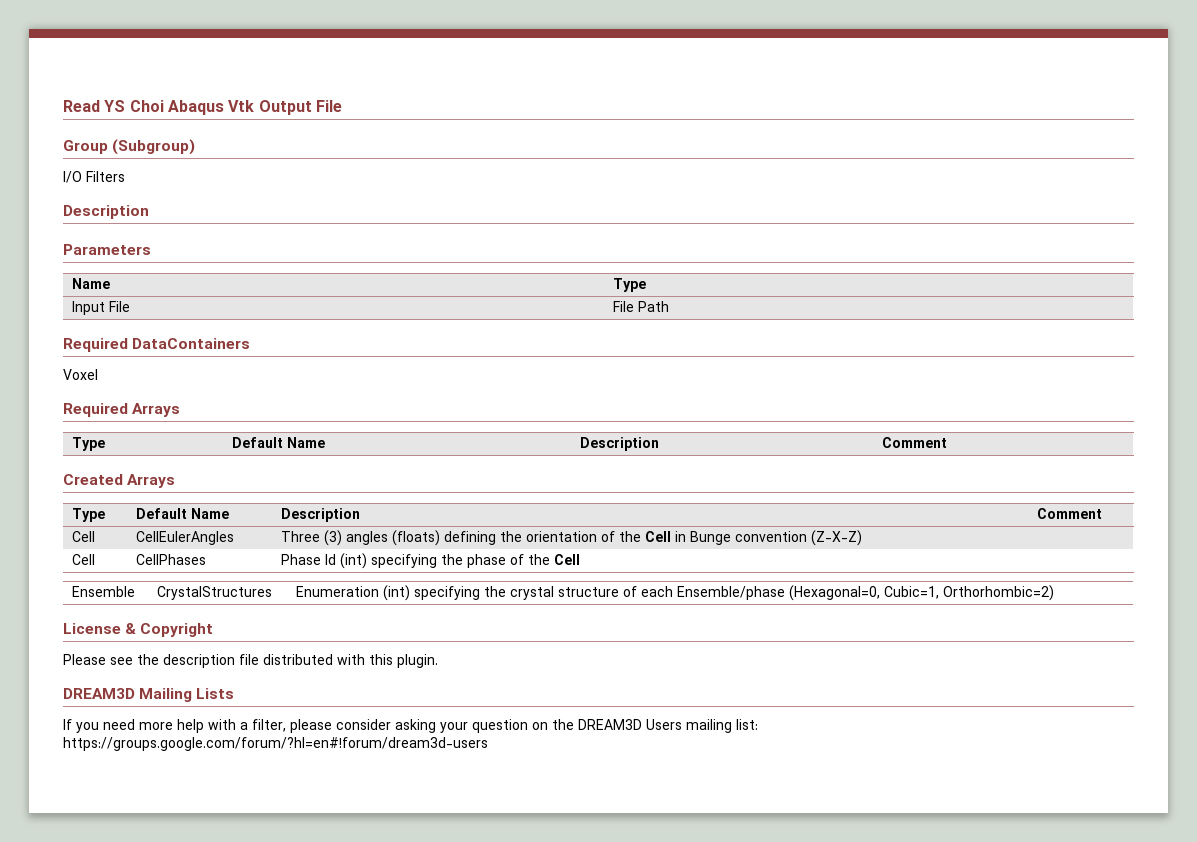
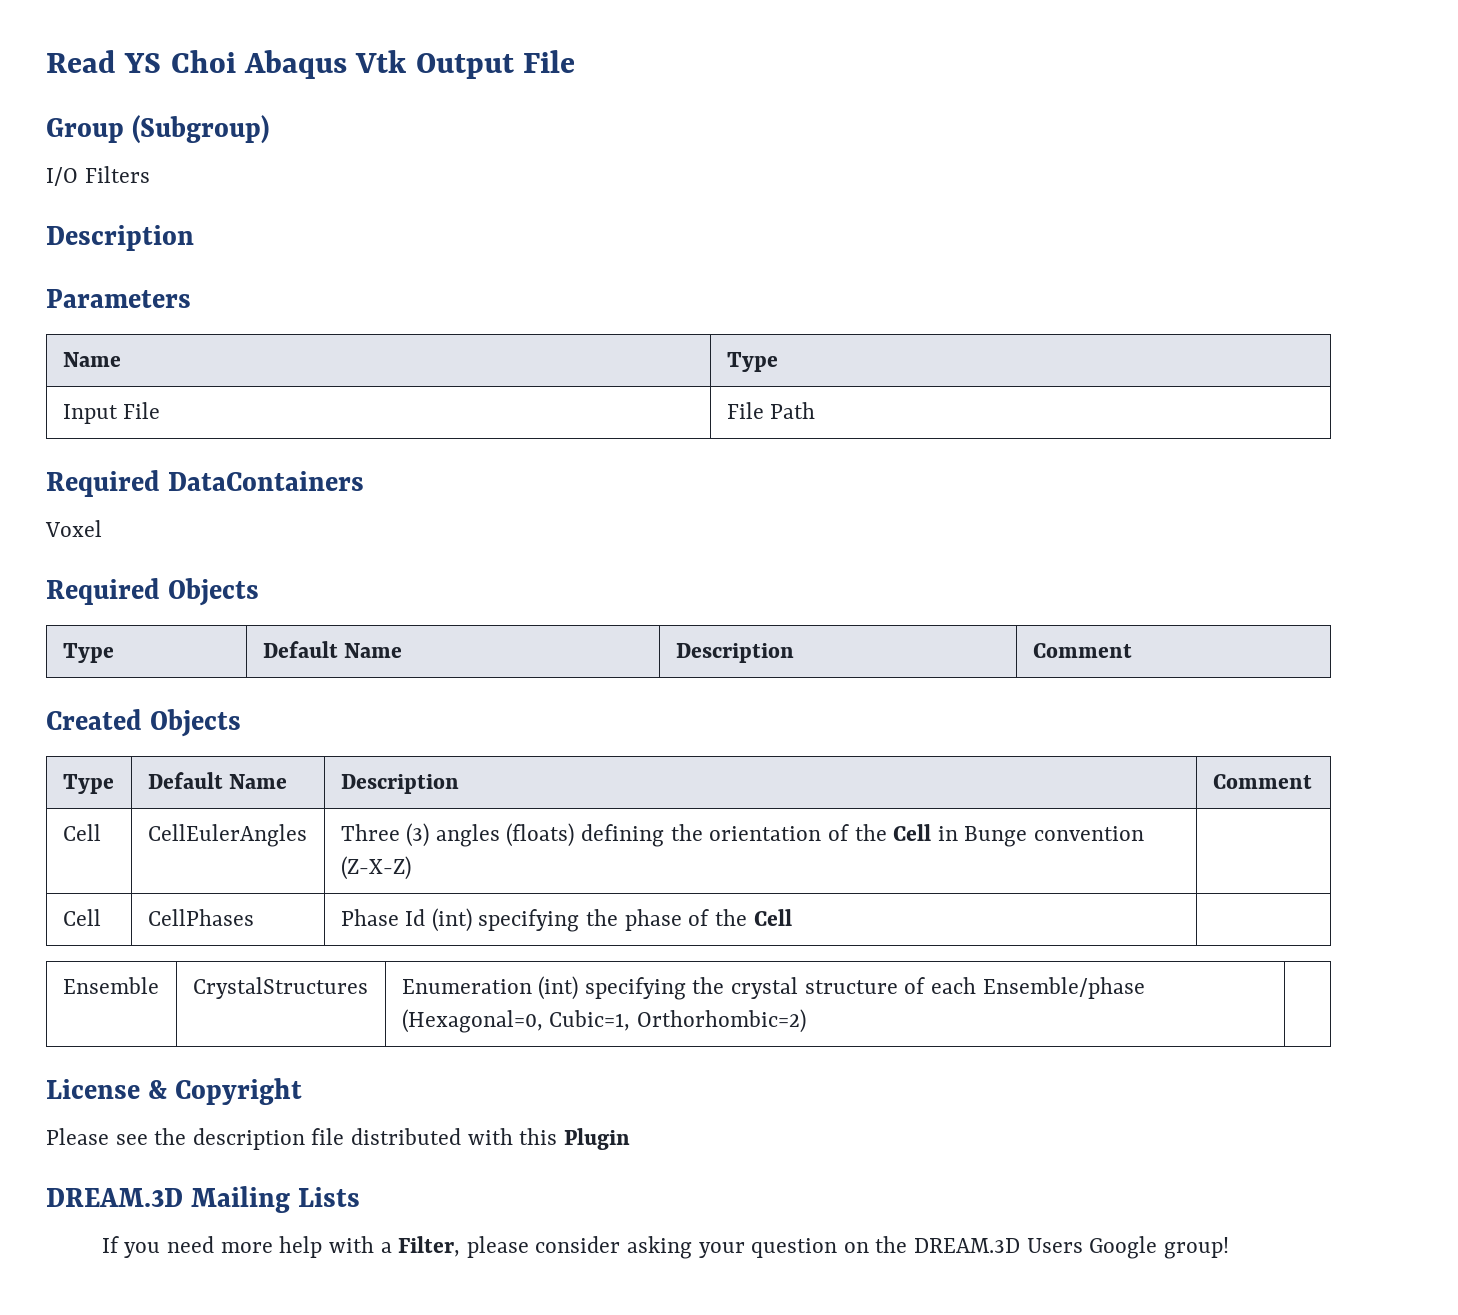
- Required Arrays
+ Required Objects
- Created Arrays
+ Created Objects
- Please see the description file distributed with this plugin.
- DREAM3D Mailing Lists
+ Please see the description file distributed with this Plugin
+ DREAM.3D Mailing Lists
- If you need more help with a filter, please consider asking your question on the DREAM3D Users mailing list: https://groups.google.com/forum/?hl=en#!forum/dream3d-users
+ If you need more help with a Filter, please consider asking your question on the DREAM.3D Users Google group!

